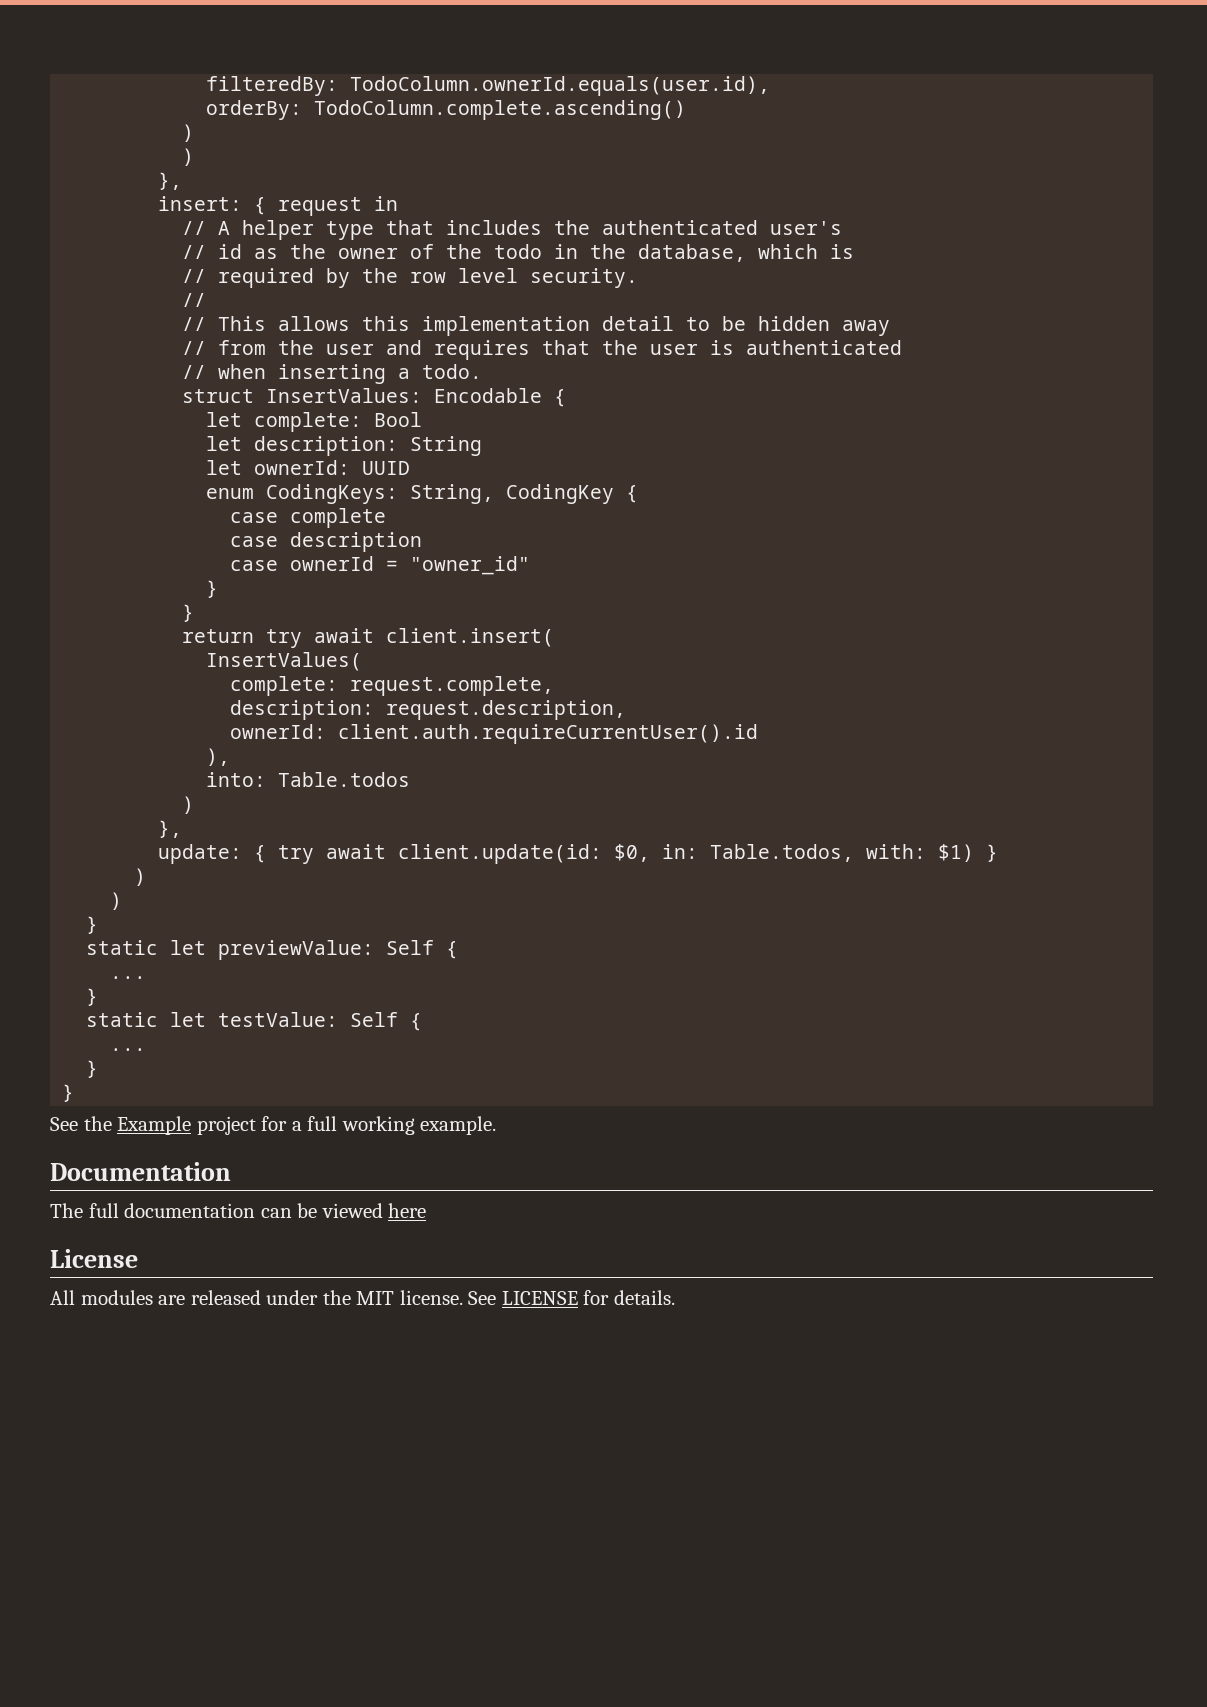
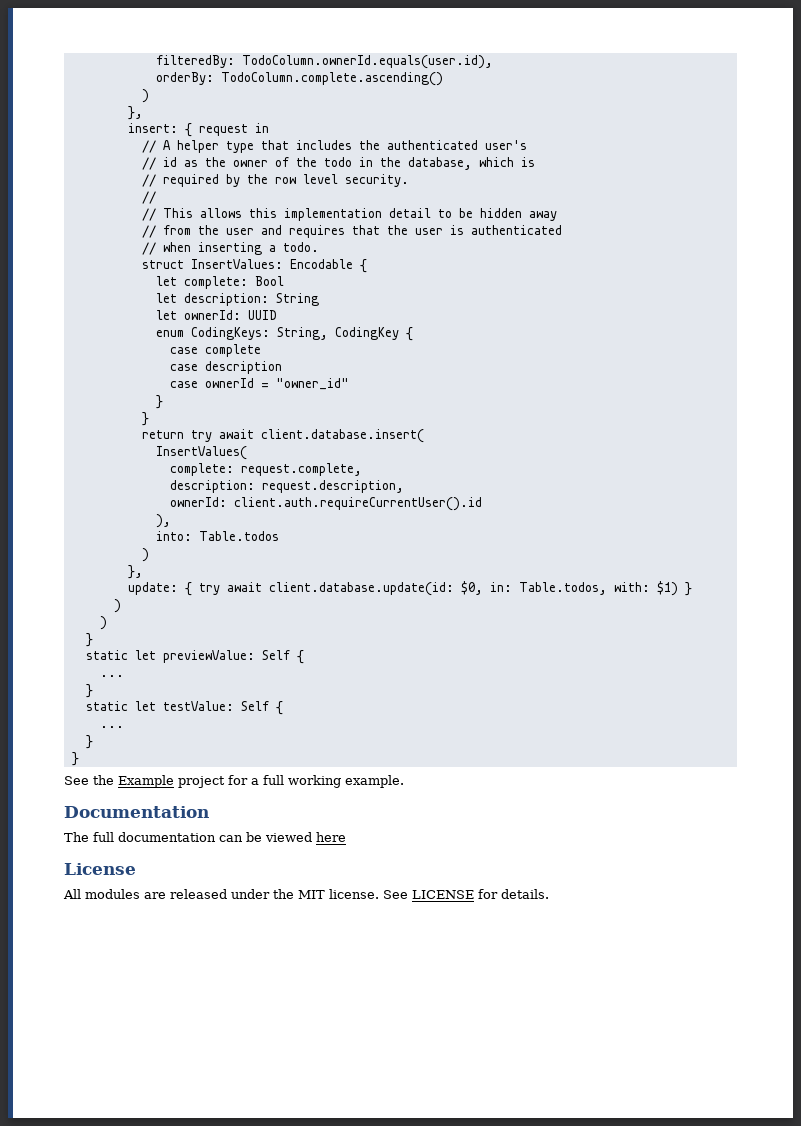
  orderBy: TodoColumn.complete.ascending()
- )
- return try await client.insert(
+ return try await client.database.insert(
- update: { try await client.update(id: $0, in: Table.todos, with: $1) }
+ update: { try await client.database.update(id: $0, in: Table.todos, with: $1) }

